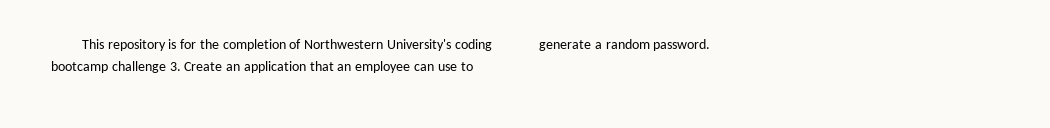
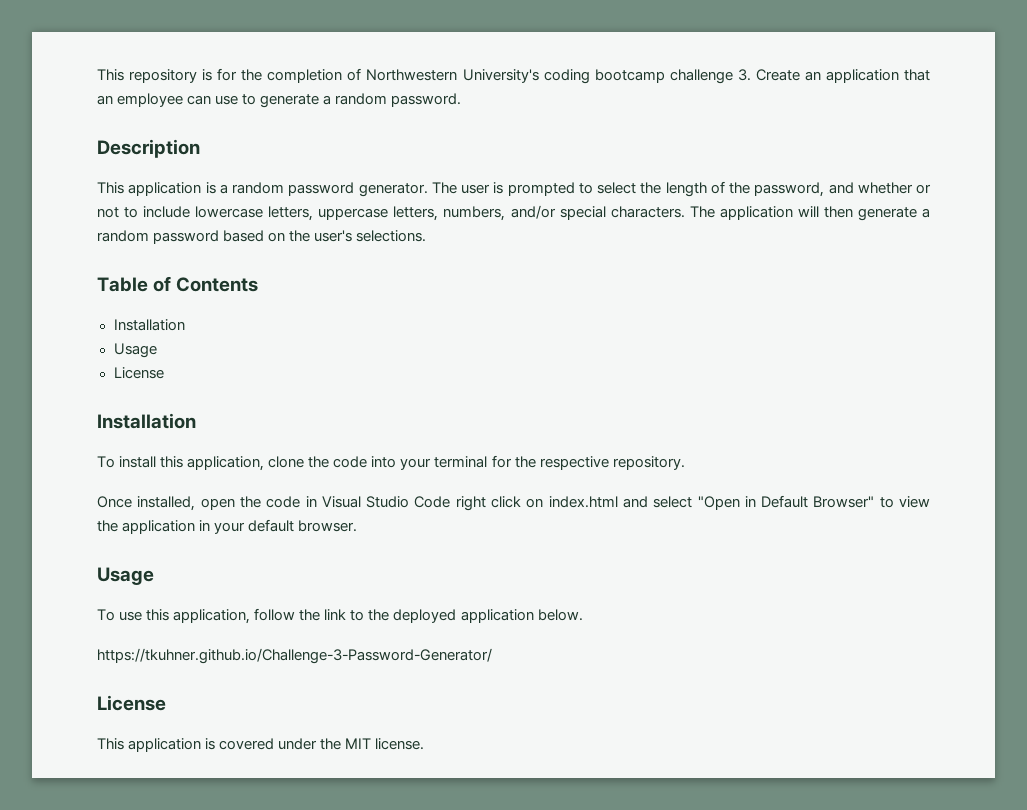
+ Description
+ This application is a random password generator. The user is prompted to select the length of the password, and whether or not to include lowercase letters, uppercase letters, numbers, and/or special characters. The application will then generate a random password based on the user's selections.
+ Table of Contents
+ Installation
+ Usage
+ License
+ Installation
+ To install this application, clone the code into your terminal for the respective repository.
+ Once installed, open the code in Visual Studio Code right click on index.html and select "Open in Default Browser" to view the application in your default browser.
+ Usage
+ To use this application, follow the link to the deployed application below.
+ https://tkuhner.github.io/Challenge-3-Password-Generator/
+ License
+ This application is covered under the MIT license.

